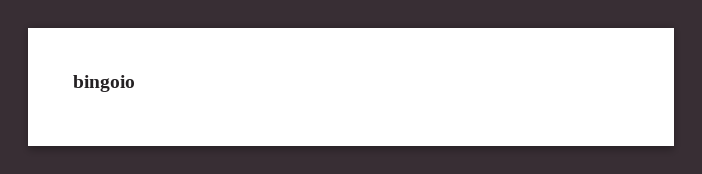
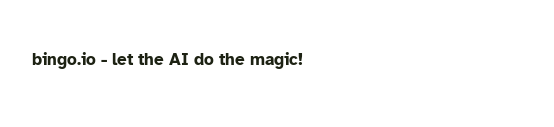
- bingoio
+ bingo.io - let the AI do the magic!

